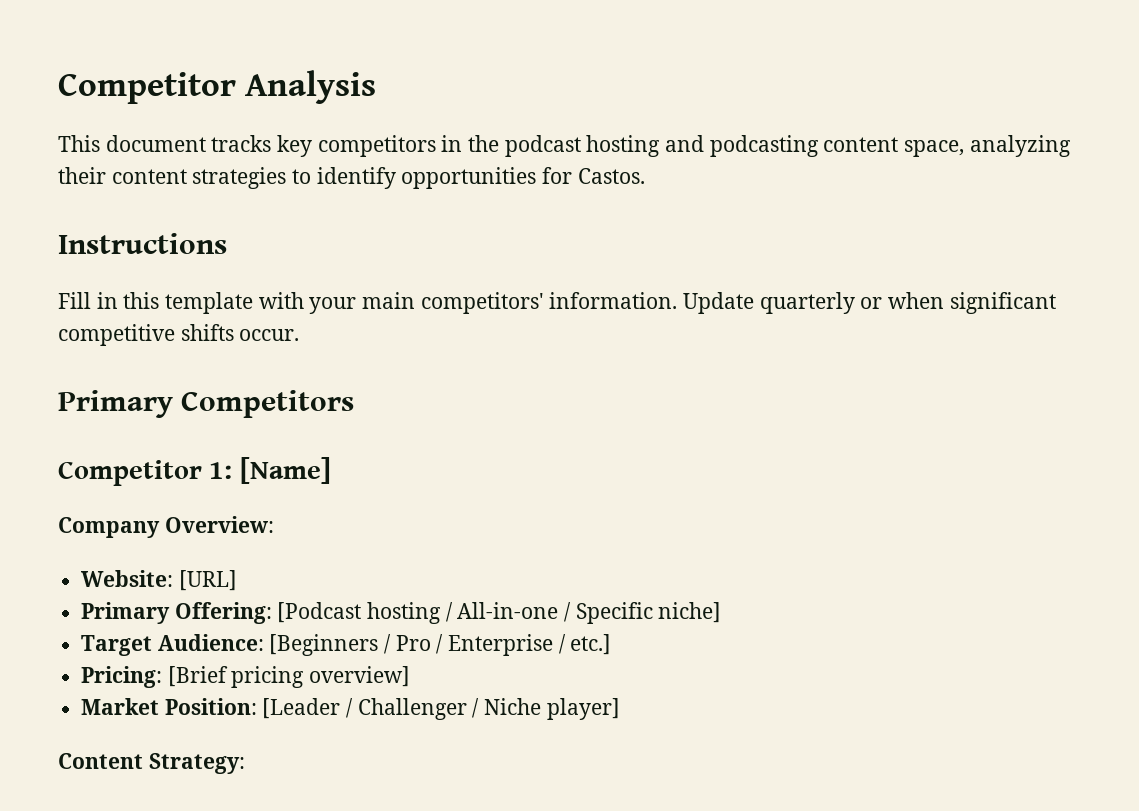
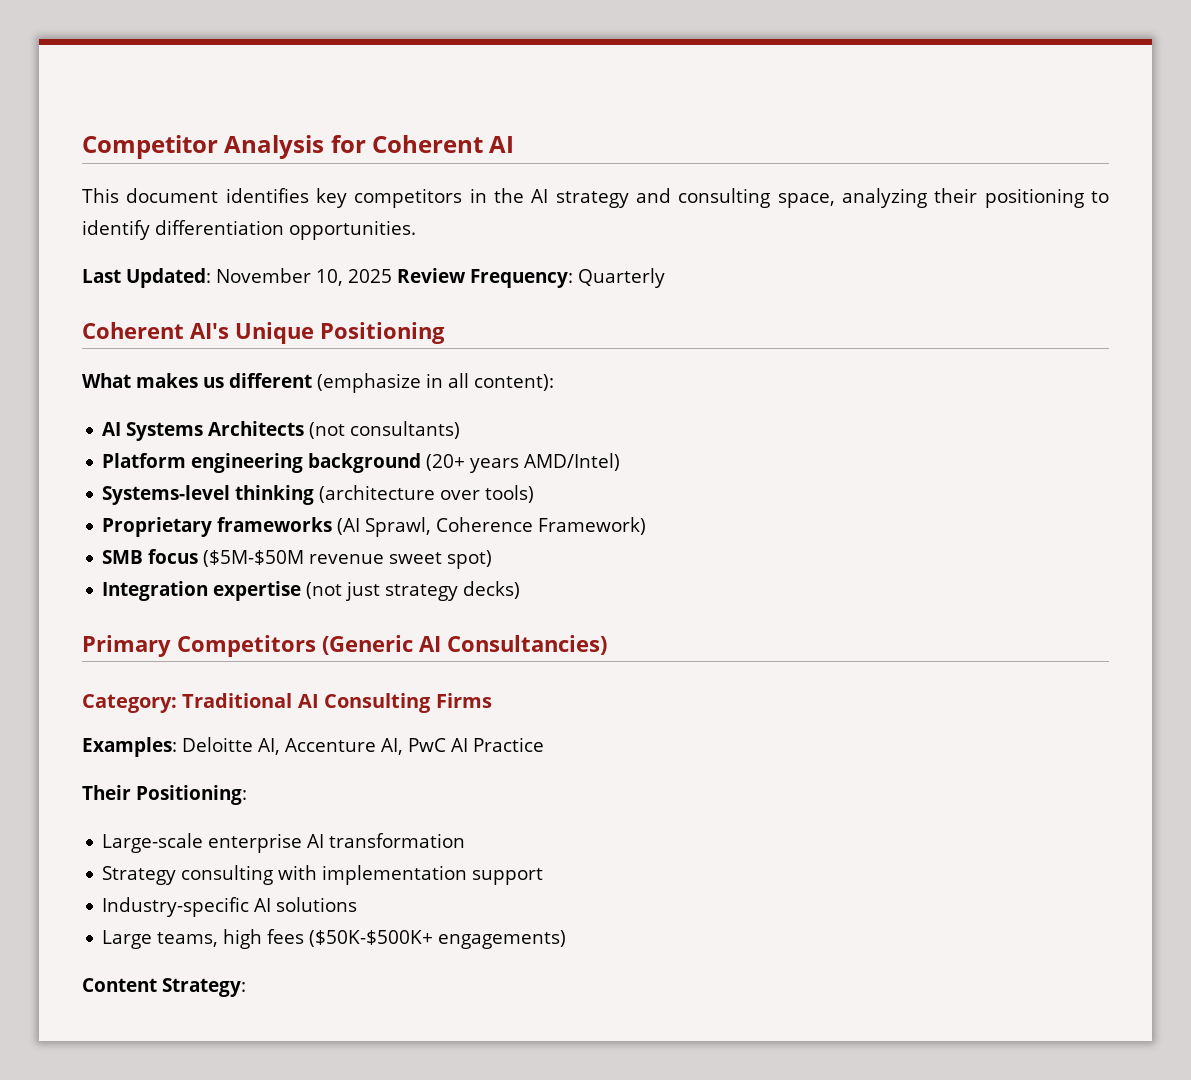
- Competitor Analysis
+ Competitor Analysis for Coherent AI
- This document tracks key competitors in the podcast hosting and podcasting content space, analyzing their content strategies to identify opportunities for Castos.
- Instructions
- Fill in this template with your main competitors' information. Update quarterly or when significant competitive shifts occur.
- Primary Competitors
- Competitor 1: [Name]
- Company Overview:
- Website: [URL]
- Primary Offering: [Podcast hosting / All-in-one / Specific niche]
- Target Audience: [Beginners / Pro / Enterprise / etc.]
- Pricing: [Brief pricing overview]
- Market Position: [Leader / Challenger / Niche player]
+ This document identifies key competitors in the AI strategy and consulting space, analyzing their positioning to identify differentiation opportunities.
+ Last Updated: November 10, 2025 Review Frequency: Quarterly
+ Coherent AI's Unique Positioning
+ What makes us different (emphasize in all content):
+ AI Systems Architects (not consultants)
+ Platform engineering background (20+ years AMD/Intel)
+ Systems-level thinking (architecture over tools)
+ Proprietary frameworks (AI Sprawl, Coherence Framework)
+ SMB focus ($5M-$50M revenue sweet spot)
+ Integration expertise (not just strategy decks)
+ Primary Competitors (Generic AI Consultancies)
+ Category: Traditional AI Consulting Firms
+ Examples: Deloitte AI, Accenture AI, PwC AI Practice
+ Their Positioning:
+ Large-scale enterprise AI transformation
+ Strategy consulting with implementation support
+ Industry-specific AI solutions
+ Large teams, high fees ($50K-$500K+ engagements)

